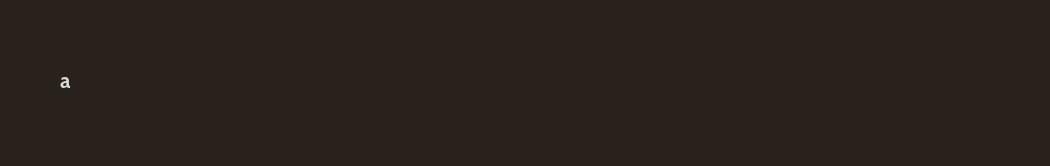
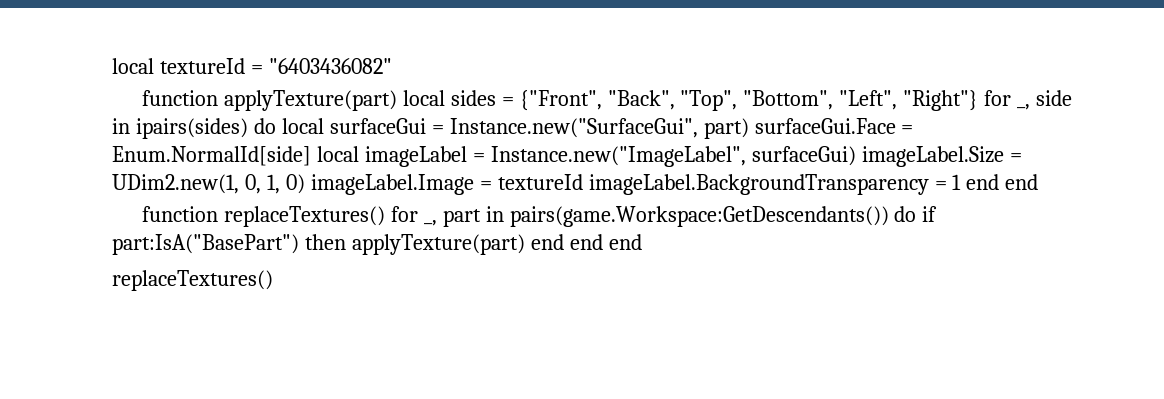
- a
+ local textureId = "6403436082"
+ function applyTexture(part) local sides = {"Front", "Back", "Top", "Bottom", "Left", "Right"} for _, side in ipairs(sides) do local surfaceGui = Instance.new("SurfaceGui", part) surfaceGui.Face = Enum.NormalId[side] local imageLabel = Instance.new("ImageLabel", surfaceGui) imageLabel.Size = UDim2.new(1, 0, 1, 0) imageLabel.Image = textureId imageLabel.BackgroundTransparency = 1 end end
+ function replaceTextures() for _, part in pairs(game.Workspace:GetDescendants()) do if part:IsA("BasePart") then applyTexture(part) end end end
+ replaceTextures()

